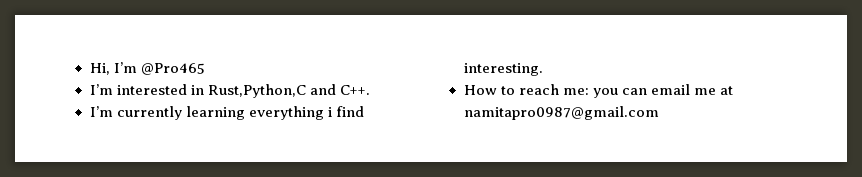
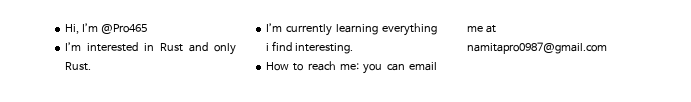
- I’m interested in Rust,Python,C and C++.
+ I’m interested in Rust and only Rust.

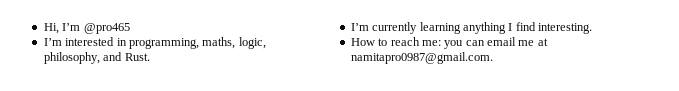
- Hi, I’m @Pro465
+ Hi, I’m @pro465
- I’m interested in Rust and only Rust.
+ I’m interested in programming, maths, logic, philosophy, and Rust.
- I’m currently learning everything i find interesting.
+ I’m currently learning anything I find interesting.
- How to reach me: you can email me at namitapro0987@gmail.com
+ How to reach me: you can email me at namitapro0987@gmail.com.

